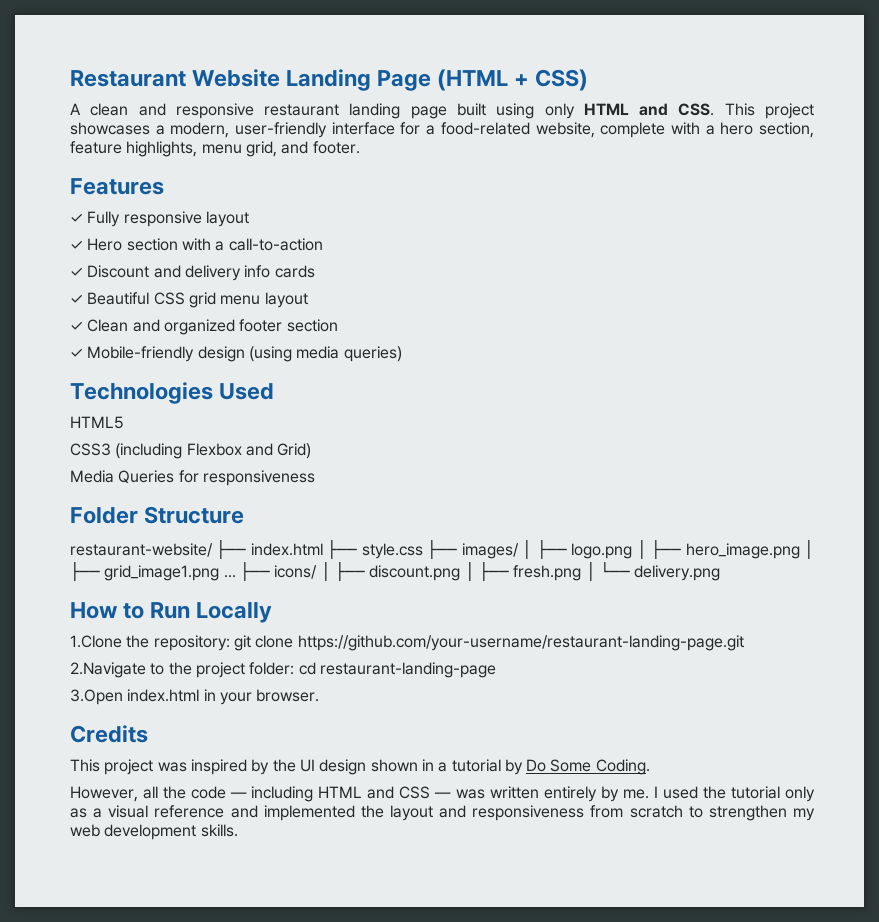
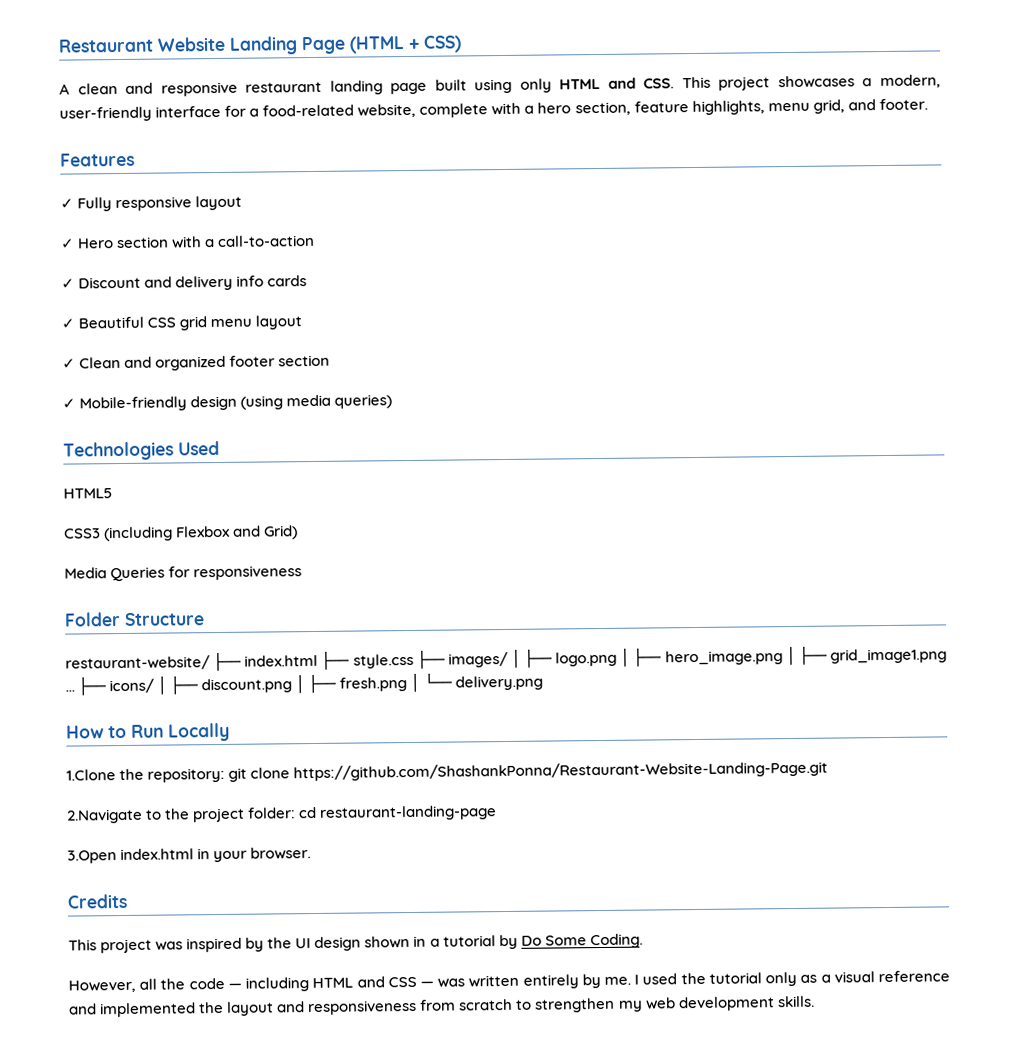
- 1.Clone the repository: git clone https://github.com/your-username/restaurant-landing-page.git
+ 1.Clone the repository: git clone https://github.com/ShashankPonna/Restaurant-Website-Landing-Page.git

